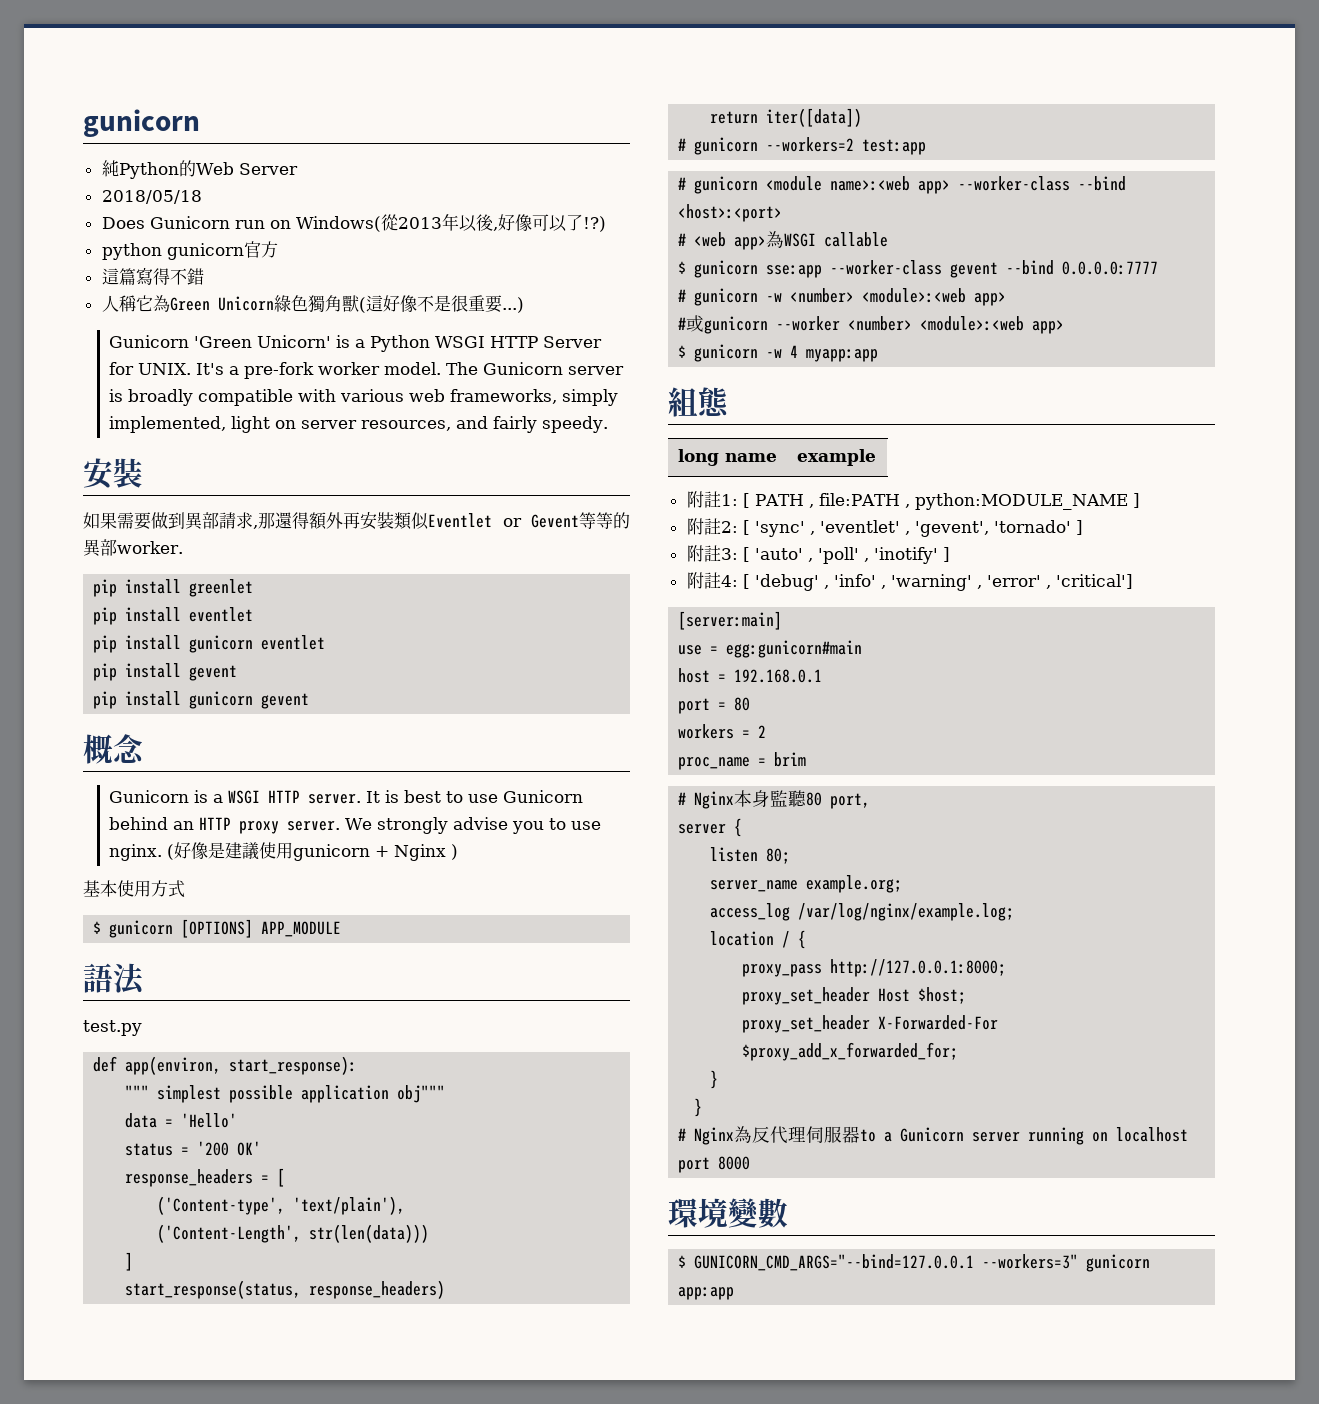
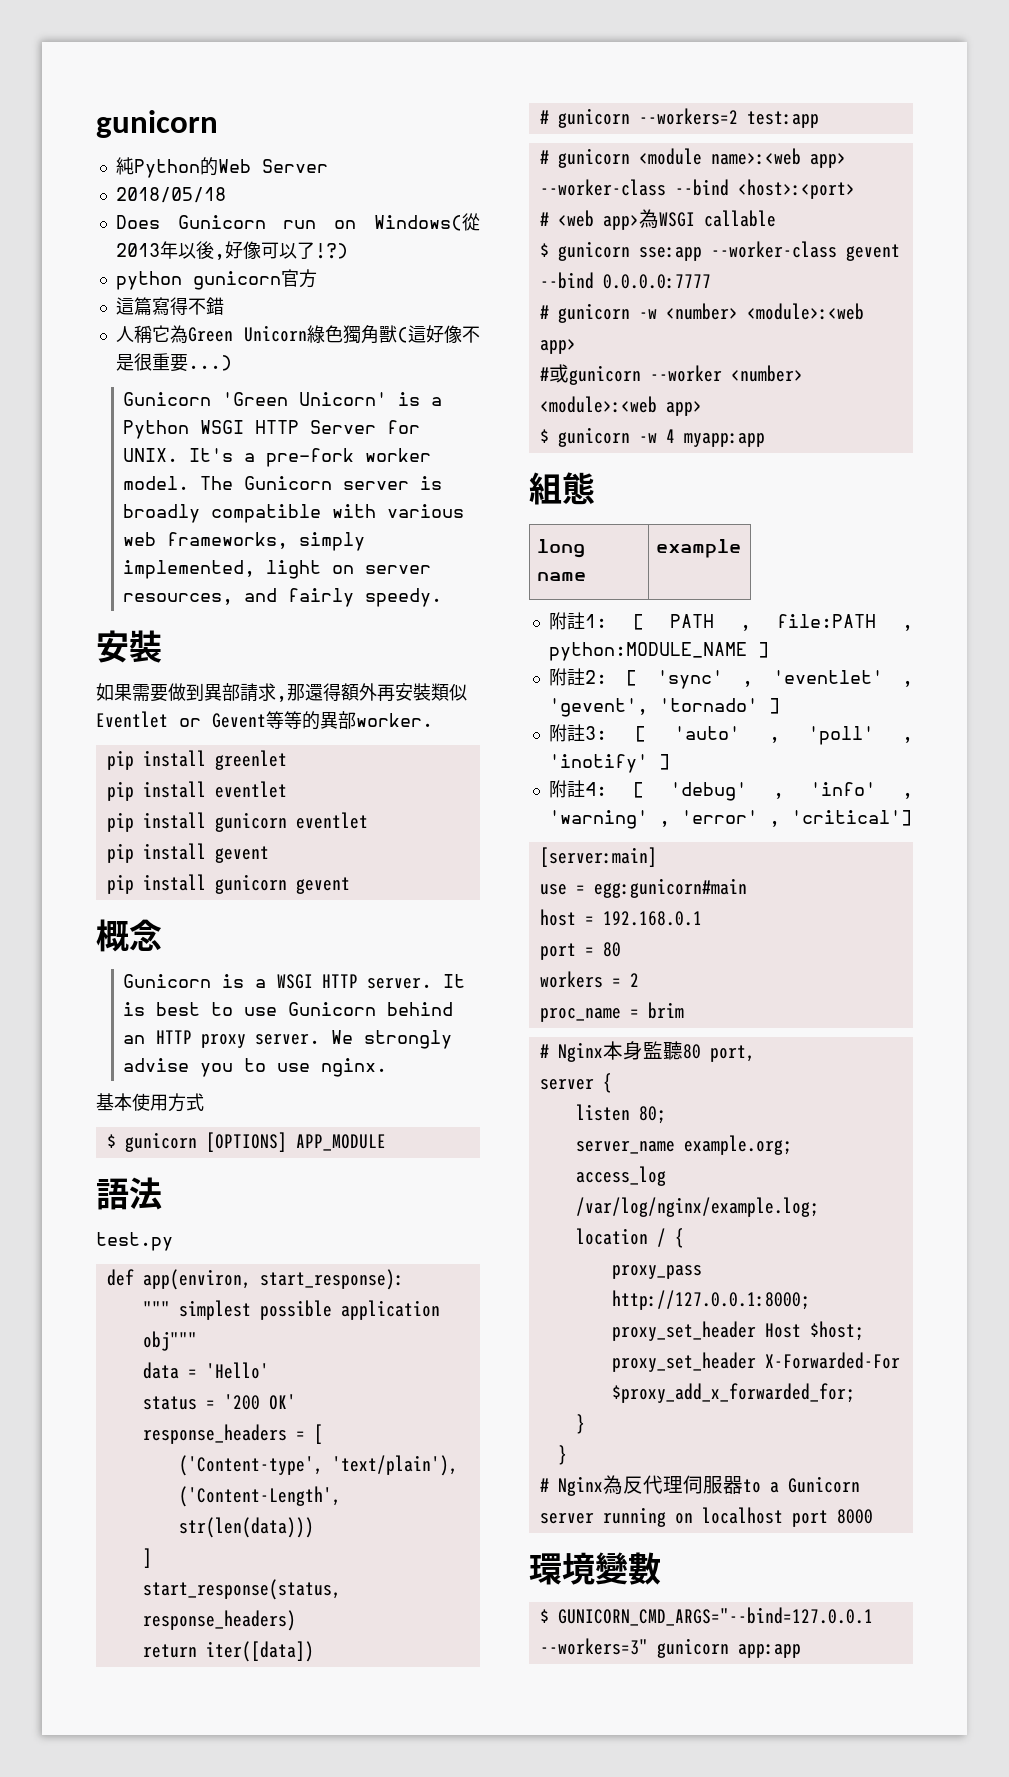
- (好像是建議使用gunicorn + Nginx )

